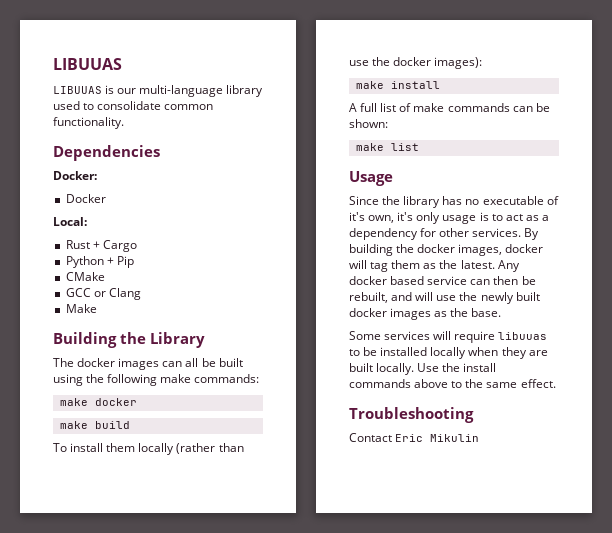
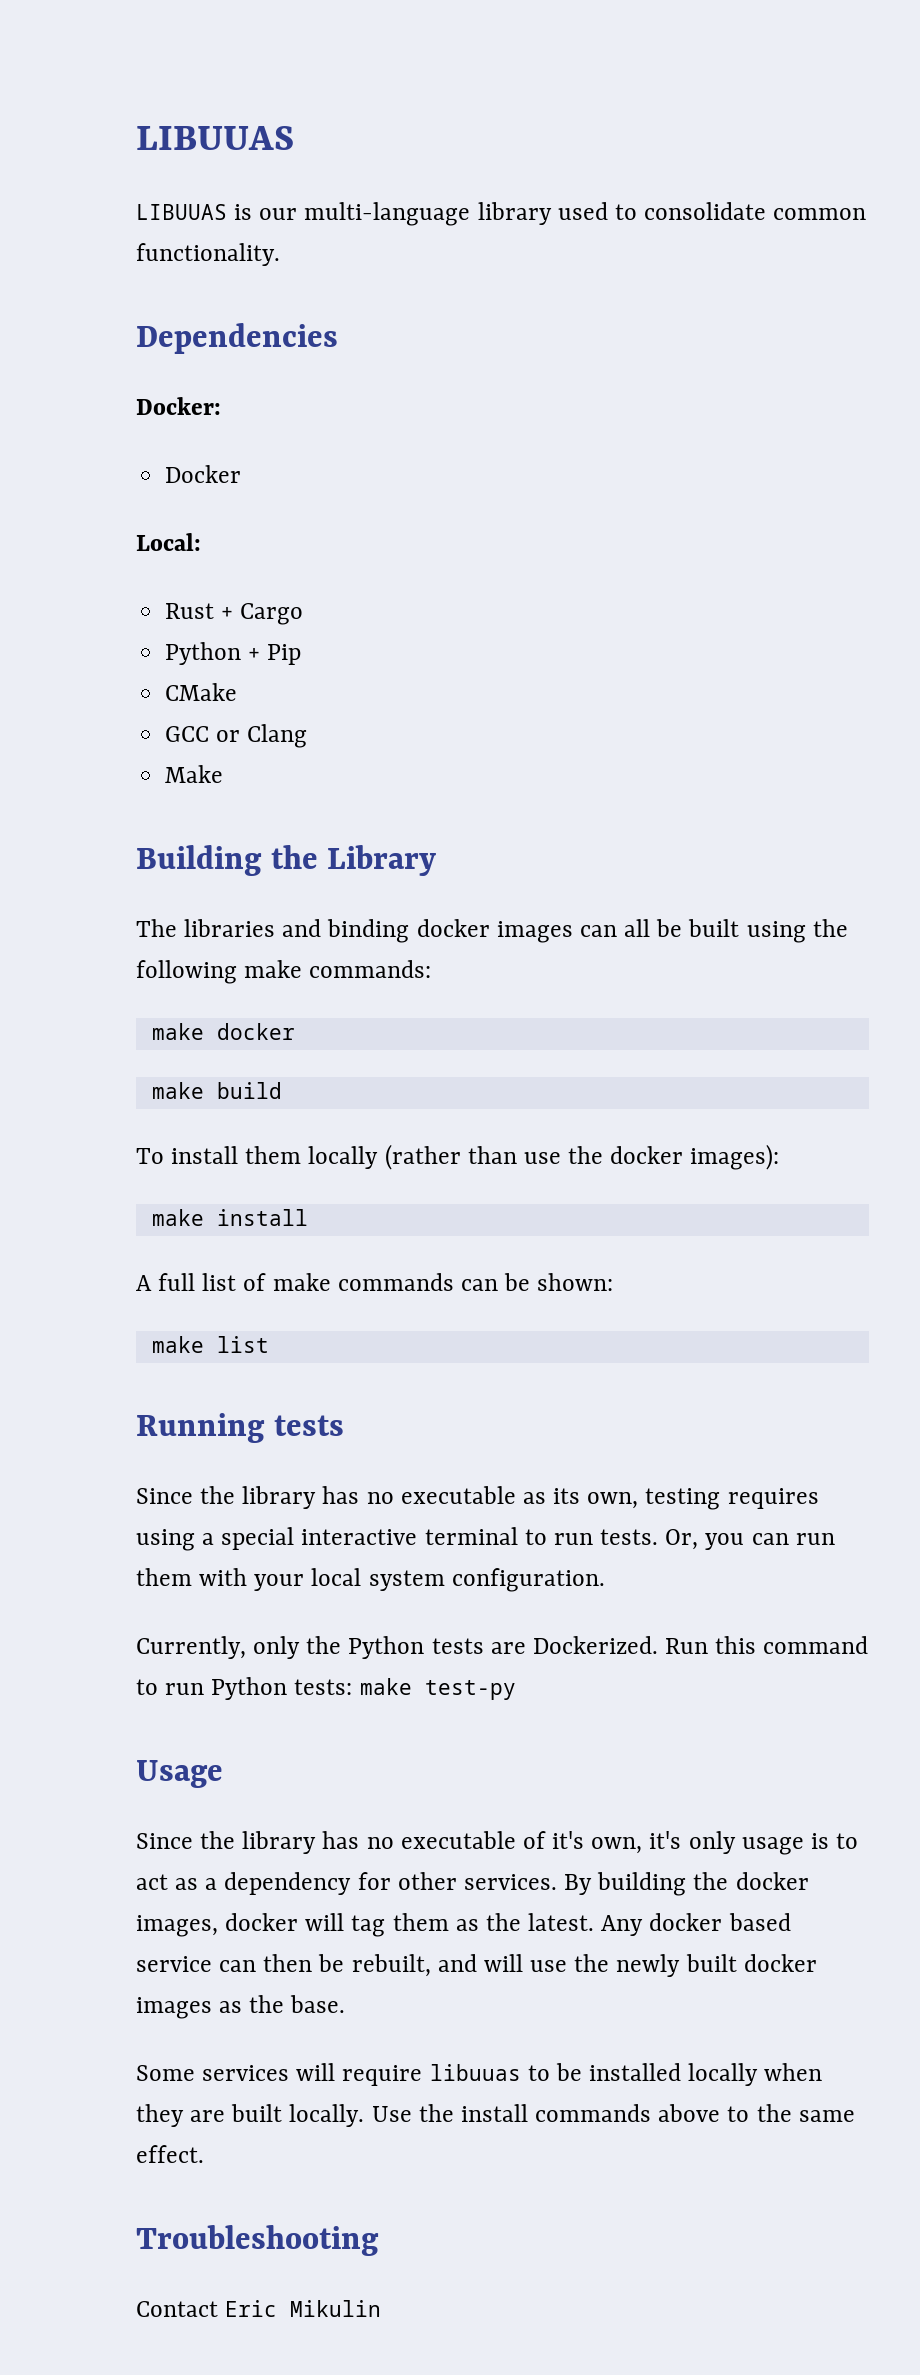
- The docker images can all be built using the following make commands:
+ The libraries and binding docker images can all be built using the following make commands:
+ Running tests
+ Since the library has no executable as its own, testing requires using a special interactive terminal to run tests. Or, you can run them with your local system configuration.
+ Currently, only the Python tests are Dockerized. Run this command to run Python tests: make test-py

